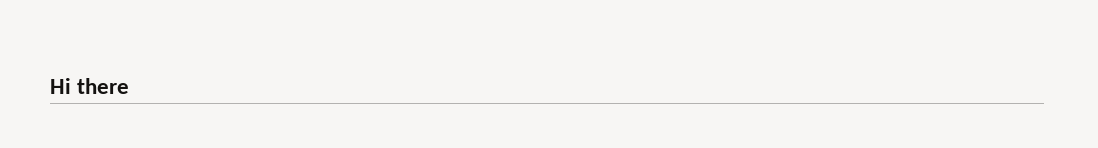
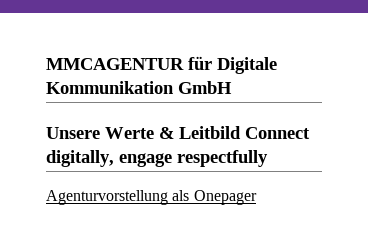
- Hi there
+ MMCAGENTUR für Digitale Kommunikation GmbH
+ Unsere Werte & Leitbild Connect digitally, engage respectfully
+ Agenturvorstellung als Onepager

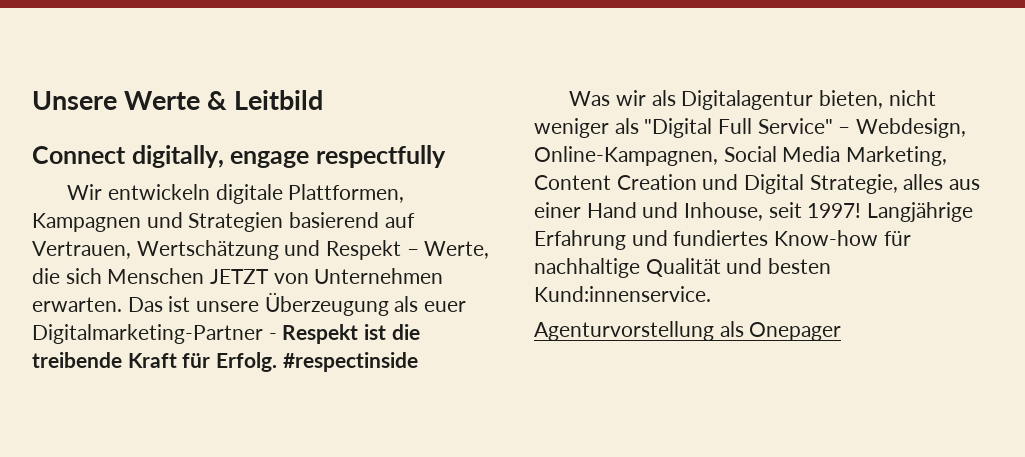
- MMCAGENTUR für Digitale Kommunikation GmbH
- Unsere Werte & Leitbild Connect digitally, engage respectfully
+ Unsere Werte & Leitbild
+ Connect digitally, engage respectfully
+ Wir entwickeln digitale Plattformen, Kampagnen und Strategien basierend auf Vertrauen, Wertschätzung und Respekt – Werte, die sich Menschen JETZT von Unternehmen erwarten. Das ist unsere Überzeugung als euer Digitalmarketing-Partner - Respekt ist die treibende Kraft für Erfolg. #respectinside
+ Was wir als Digitalagentur bieten, nicht weniger als "Digital Full Service" – Webdesign, Online-Kampagnen, Social Media Marketing, Content Creation und Digital Strategie, alles aus einer Hand und Inhouse, seit 1997! Langjährige Erfahrung und fundiertes Know-how für nachhaltige Qualität und besten Kund:innenservice.

